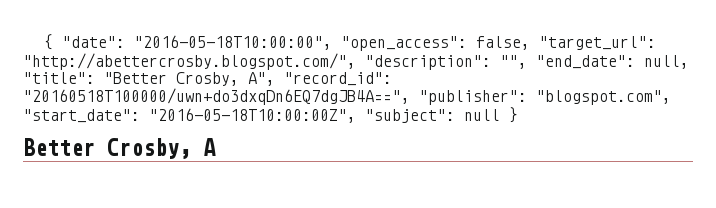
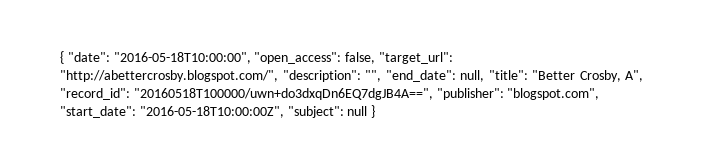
- Better Crosby, A

